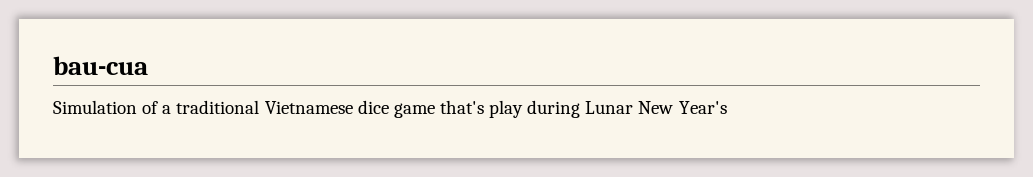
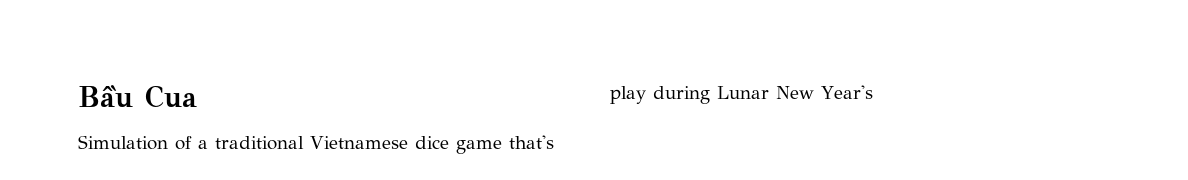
- bau-cua
+ Bầu Cua

